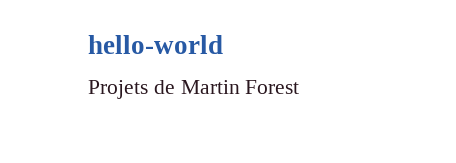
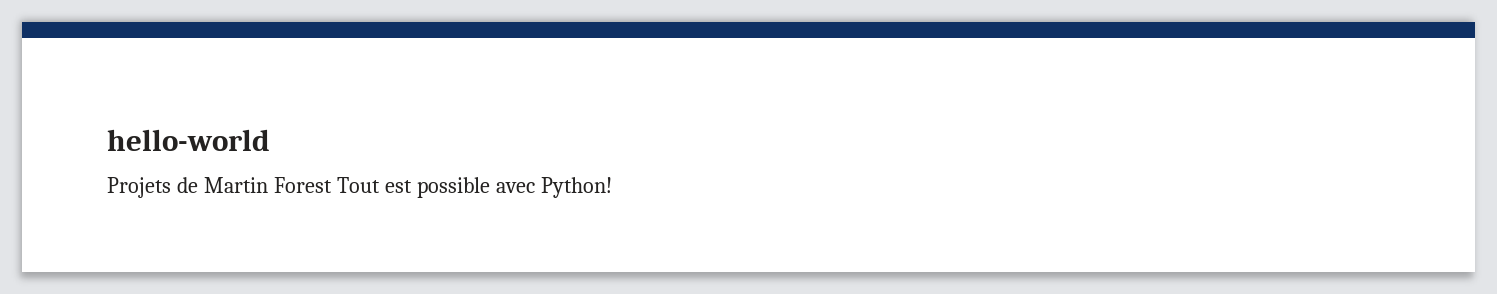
- Projets de Martin Forest
+ Projets de Martin Forest Tout est possible avec Python!

